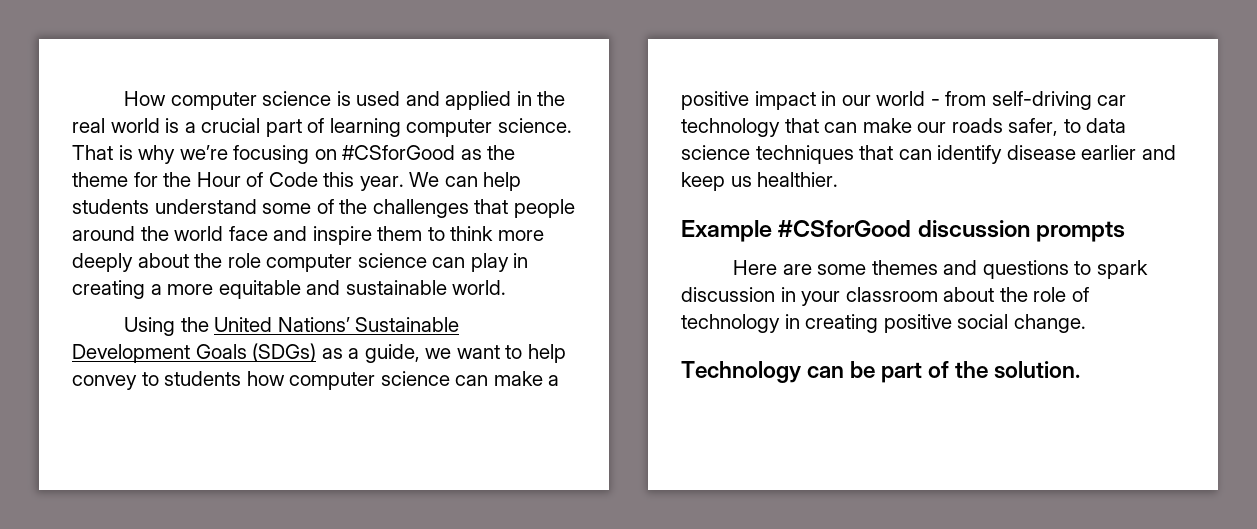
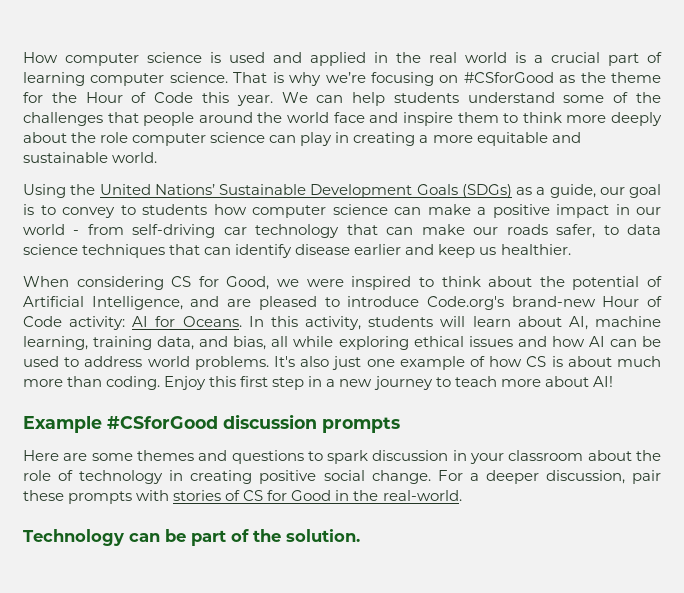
- Using the United Nations’ Sustainable Development Goals (SDGs) as a guide, we want to help convey to students how computer science can make a positive impact in our world - from self-driving car technology that can make our roads safer, to data science techniques that can identify disease earlier and keep us healthier.
+ Using the United Nations’ Sustainable Development Goals (SDGs) as a guide, our goal is to convey to students how computer science can make a positive impact in our world - from self-driving car technology that can make our roads safer, to data science techniques that can identify disease earlier and keep us healthier.
+ When considering CS for Good, we were inspired to think about the potential of Artificial Intelligence, and are pleased to introduce Code.org's brand-new Hour of Code activity: AI for Oceans. In this activity, students will learn about AI, machine learning, training data, and bias, all while exploring ethical issues and how AI can be used to address world problems. It's also just one example of how CS is about much more than coding. Enjoy this first step in a new journey to teach more about AI!
+ For a deeper discussion, pair these prompts with stories of CS for Good in the real-world.

